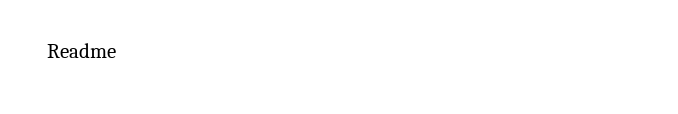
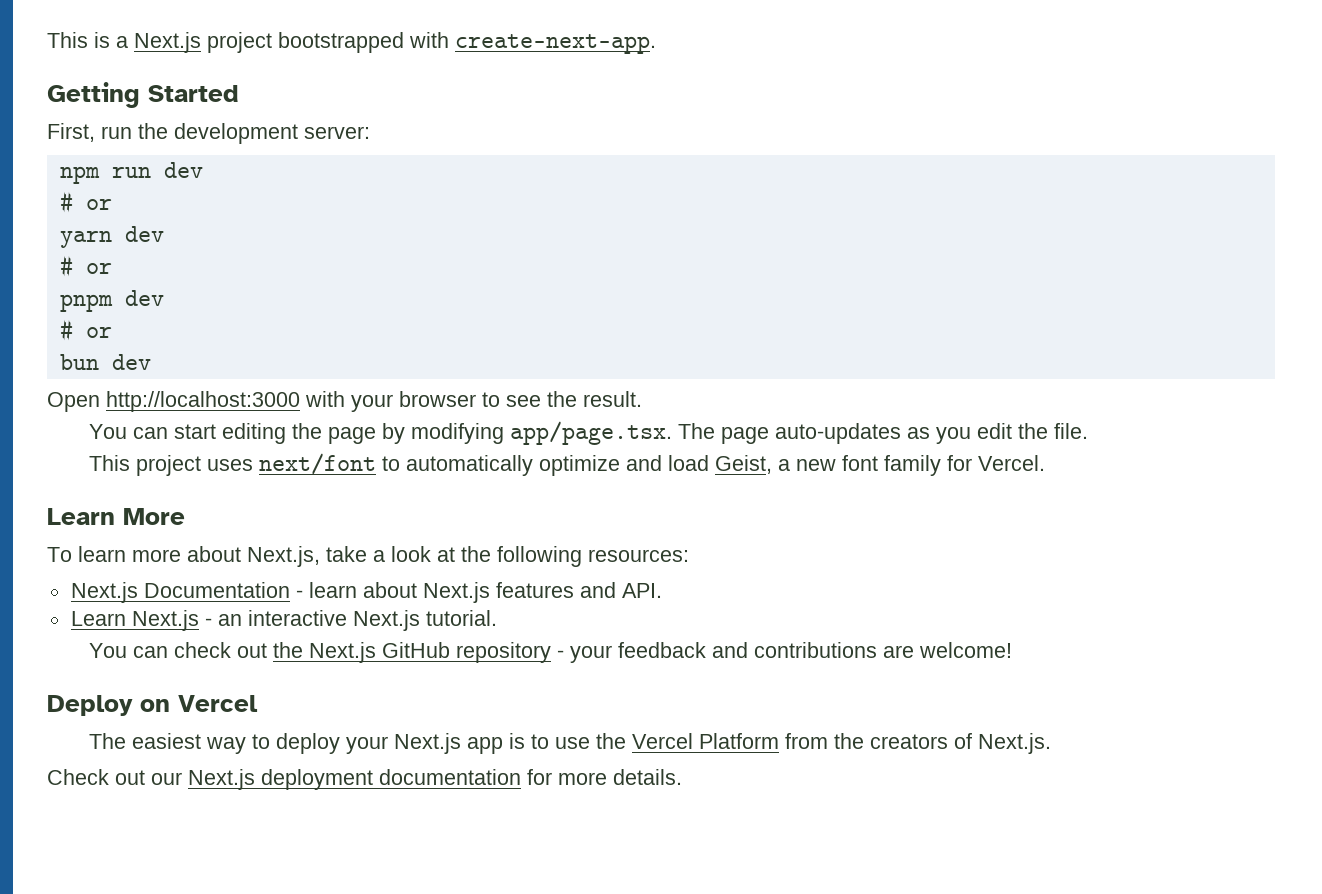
- Readme
+ This is a Next.js project bootstrapped with create-next-app.
+ Getting Started
+ First, run the development server:
+ npm run dev
+ # or
+ yarn dev
+ # or
+ pnpm dev
+ # or
+ bun dev
+ Open http://localhost:3000 with your browser to see the result.
+ You can start editing the page by modifying app/page.tsx. The page auto-updates as you edit the file.
+ This project uses next/font to automatically optimize and load Geist, a new font family for Vercel.
+ Learn More
+ To learn more about Next.js, take a look at the following resources:
+ Next.js Documentation - learn about Next.js features and API.
+ Learn Next.js - an interactive Next.js tutorial.
+ You can check out the Next.js GitHub repository - your feedback and contributions are welcome!
+ Deploy on Vercel
+ The easiest way to deploy your Next.js app is to use the Vercel Platform from the creators of Next.js.
+ Check out our Next.js deployment documentation for more details.

